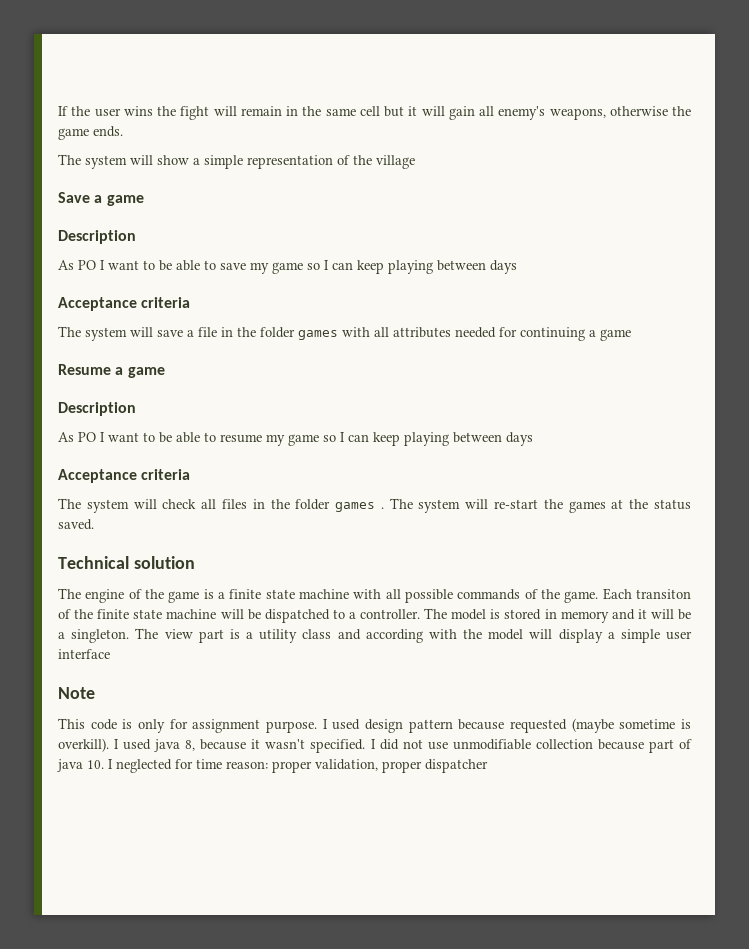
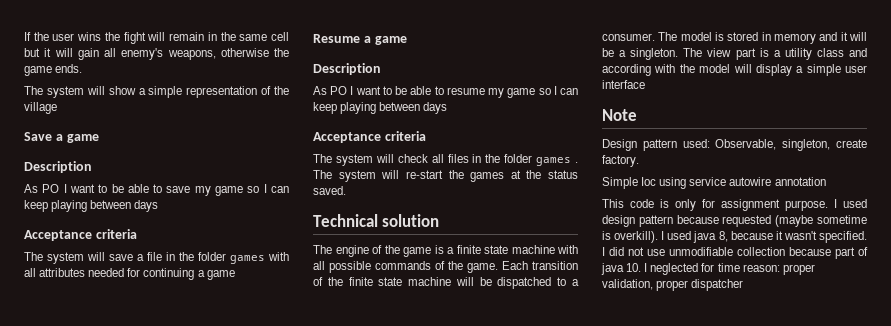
- Each transiton of the finite state machine will be dispatched to a controller.
+ Each transition of the finite state machine will be dispatched to a consumer.
+ Design pattern used: Observable, singleton, create factory.
+ Simple Ioc using service autowire annotation

